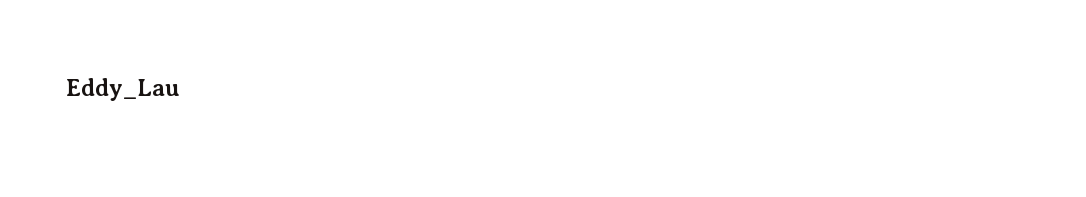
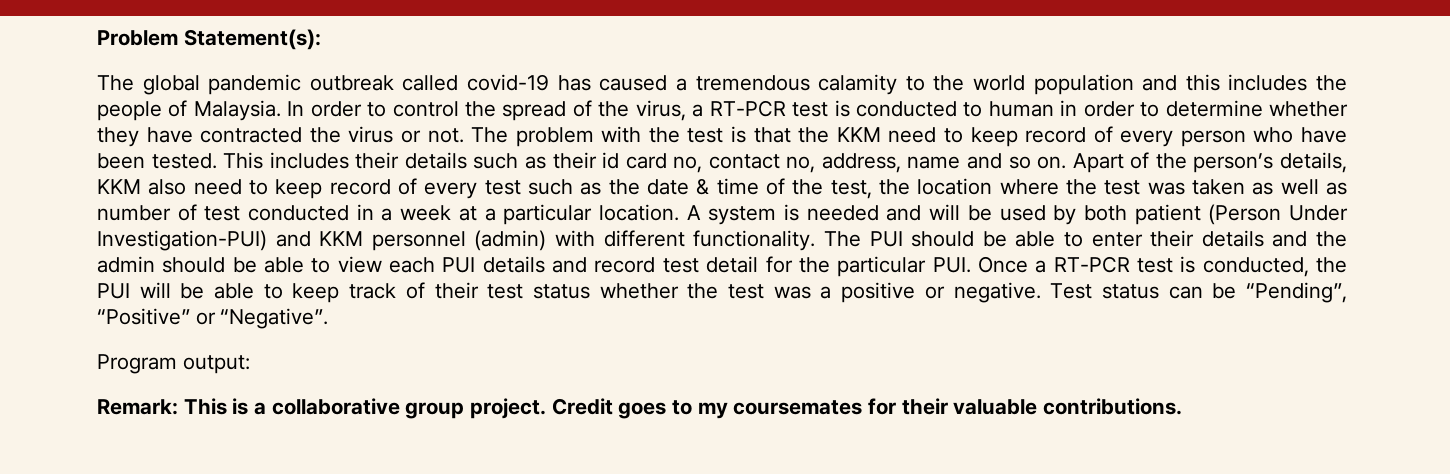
- Eddy_Lau
+ Problem Statement(s):
+ The global pandemic outbreak called covid-19 has caused a tremendous calamity to the world population and this includes the people of Malaysia. In order to control the spread of the virus, a RT-PCR test is conducted to human in order to determine whether they have contracted the virus or not. The problem with the test is that the KKM need to keep record of every person who have been tested. This includes their details such as their id card no, contact no, address, name and so on. Apart of the person’s details, KKM also need to keep record of every test such as the date & time of the test, the location where the test was taken as well as number of test conducted in a week at a particular location. A system is needed and will be used by both patient (Person Under Investigation-PUI) and KKM personnel (admin) with different functionality. The PUI should be able to enter their details and the admin should be able to view each PUI details and record test detail for the particular PUI. Once a RT-PCR test is conducted, the PUI will be able to keep track of their test status whether the test was a positive or negative. Test status can be “Pending”, “Positive” or “Negative”.
+ Program output:
+ Remark: This is a collaborative group project. Credit goes to my coursemates for their valuable contributions.

